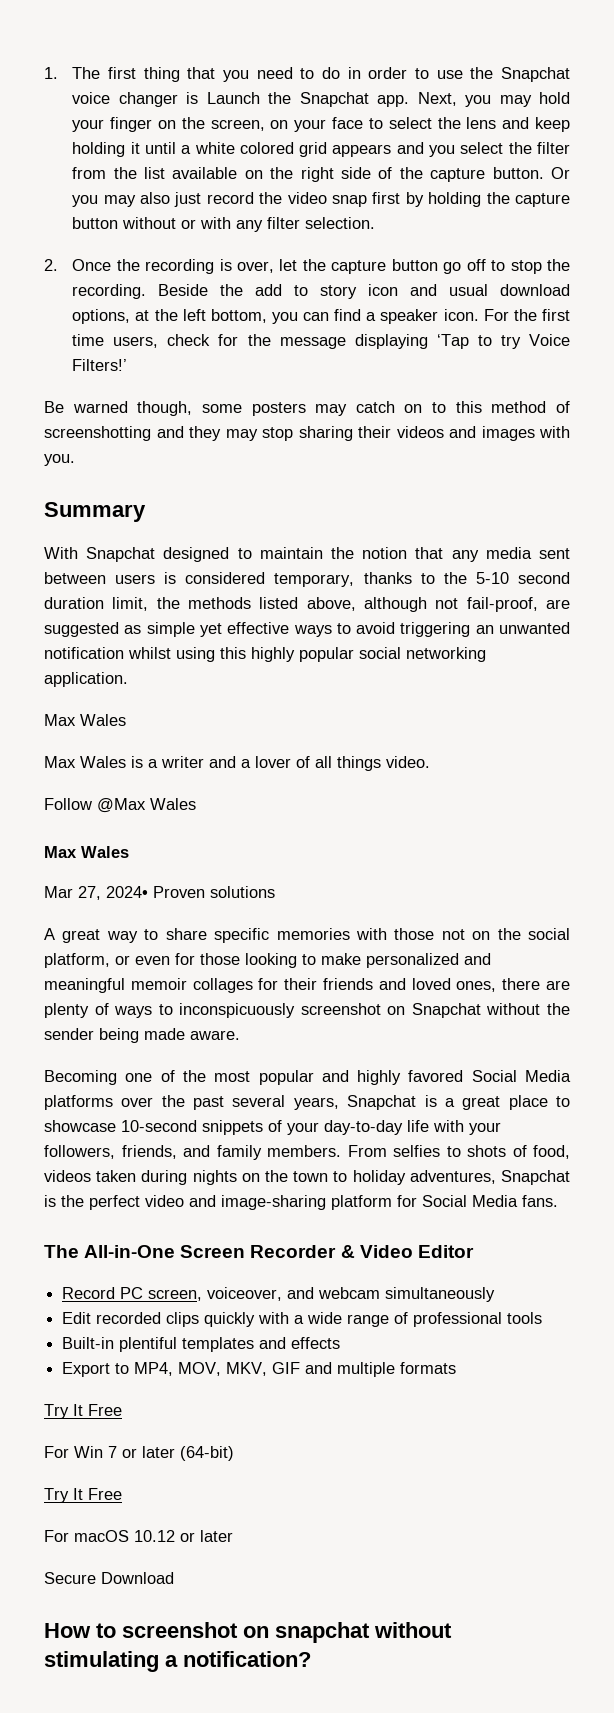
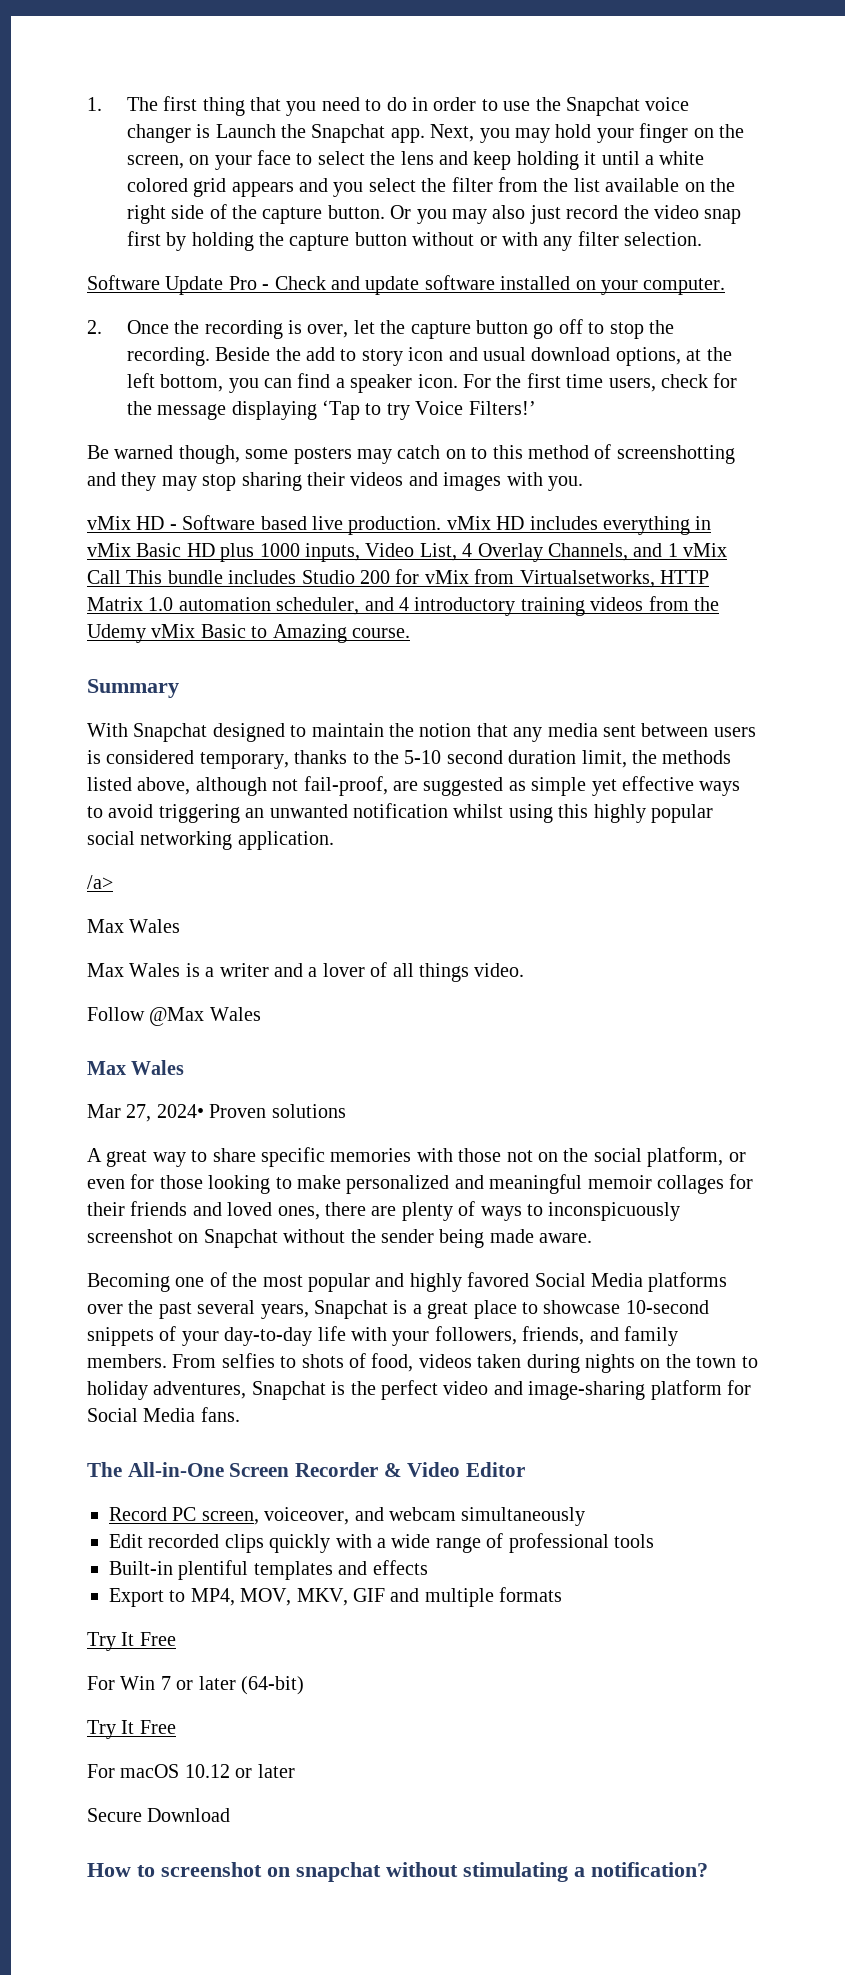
+ Software Update Pro - Check and update software installed on your computer.
+ vMix HD - Software based live production. vMix HD includes everything in vMix Basic HD plus 1000 inputs, Video List, 4 Overlay Channels, and 1 vMix Call This bundle includes Studio 200 for vMix from Virtualsetworks, HTTP Matrix 1.0 automation scheduler, and 4 introductory training videos from the Udemy vMix Basic to Amazing course.
+ /a>

